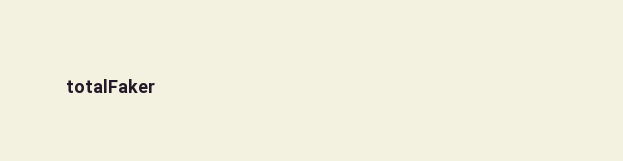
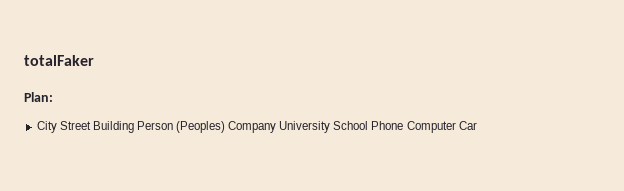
+ Plan:
+ City Street Building Person (Peoples) Company University School Phone Computer Car

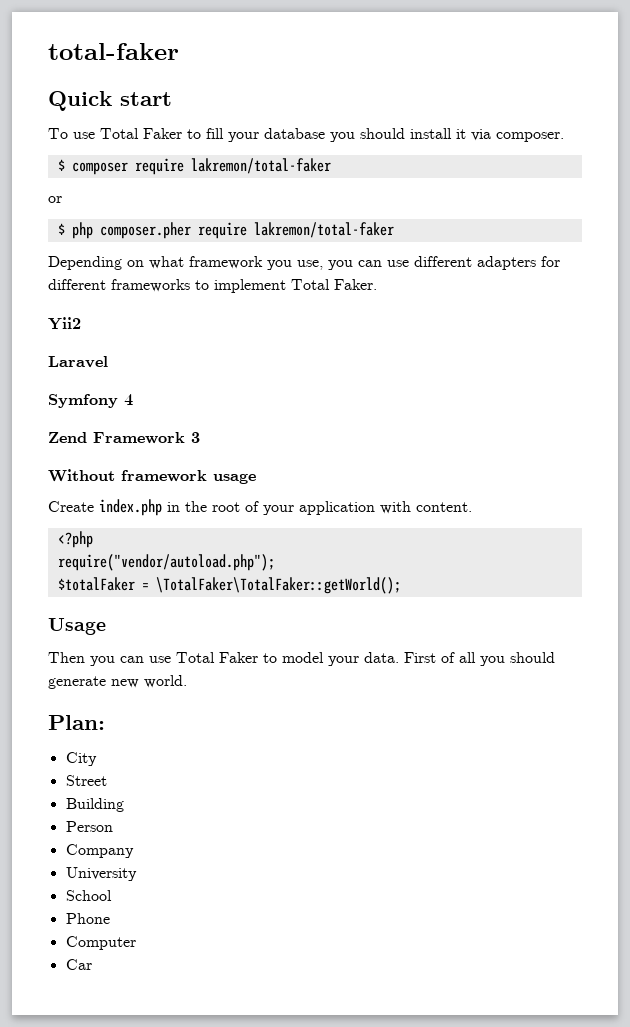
- totalFaker
+ total-faker
+ Quick start
+ To use Total Faker to fill your database you should install it via composer.
+ $ composer require lakremon/total-faker
+ or
+ $ php composer.pher require lakremon/total-faker
+ Depending on what framework you use, you can use different adapters for different frameworks to implement Total Faker.
+ Yii2
+ Laravel
+ Symfony 4
+ Zend Framework 3
+ Without framework usage
+ Create index.php in the root of your application with content.
+ <?php
+ require("vendor/autoload.php");
+ $totalFaker = \TotalFaker\TotalFaker::getWorld();
+ Usage
+ Then you can use Total Faker to model your data. First of all you should generate new world.
- City Street Building Person (Peoples) Company University School Phone Computer Car
+ City
+ Street
+ Building
+ Person
+ Company
+ University
+ School
+ Phone
+ Computer
+ Car

